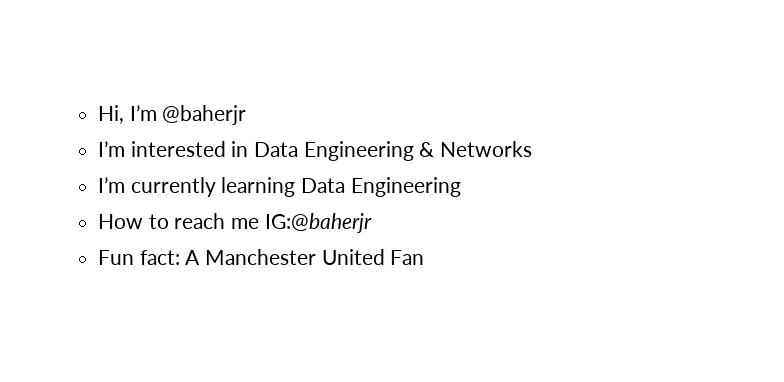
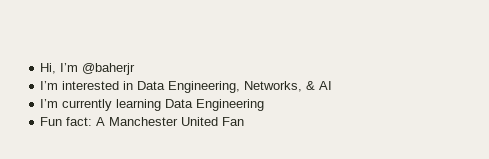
- I’m interested in Data Engineering & Networks
+ I’m interested in Data Engineering, Networks, & AI
- How to reach me IG:@baherjr

